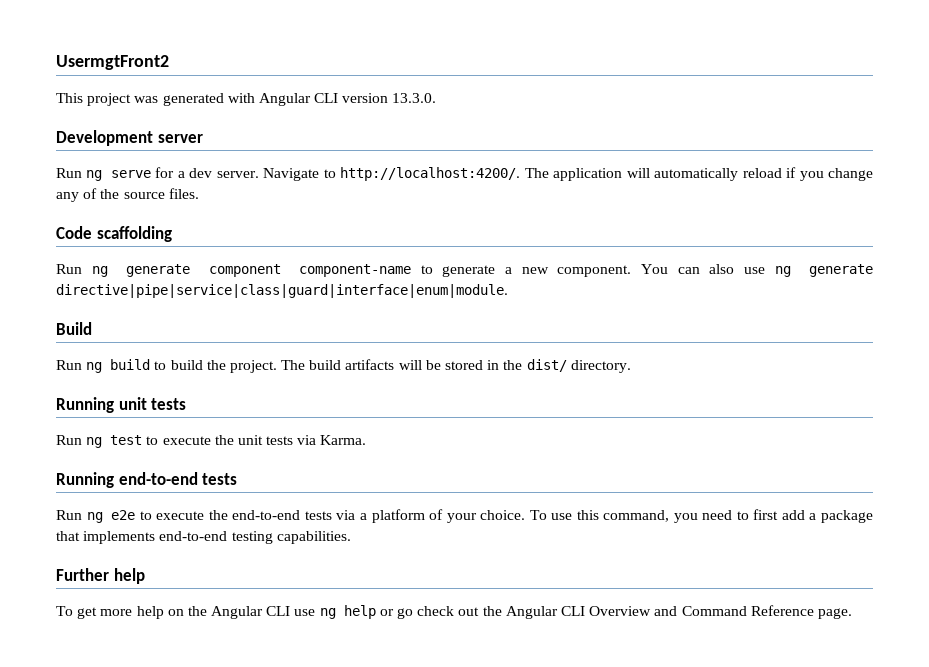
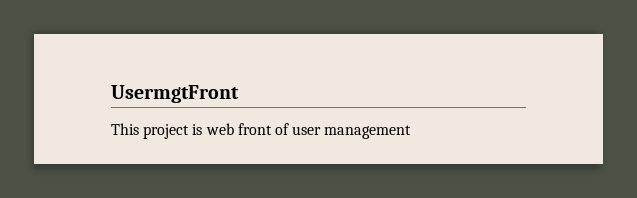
- UsermgtFront2
+ UsermgtFront
- This project was generated with Angular CLI version 13.3.0.
- Development server
- Run ng serve for a dev server. Navigate to http://localhost:4200/. The application will automatically reload if you change any of the source files.
- Code scaffolding
- Run ng generate component component-name to generate a new component. You can also use ng generate directive|pipe|service|class|guard|interface|enum|module.
- Build
- Run ng build to build the project. The build artifacts will be stored in the dist/ directory.
- Running unit tests
- Run ng test to execute the unit tests via Karma.
- Running end-to-end tests
- Run ng e2e to execute the end-to-end tests via a platform of your choice. To use this command, you need to first add a package that implements end-to-end testing capabilities.
- Further help
- To get more help on the Angular CLI use ng help or go check out the Angular CLI Overview and Command Reference page.
+ This project is web front of user management

